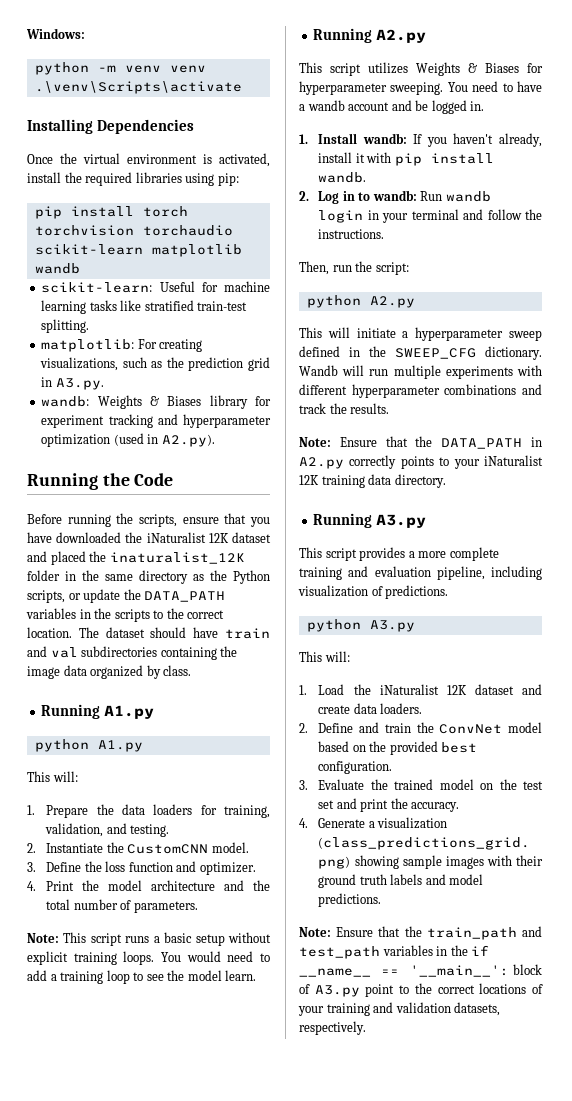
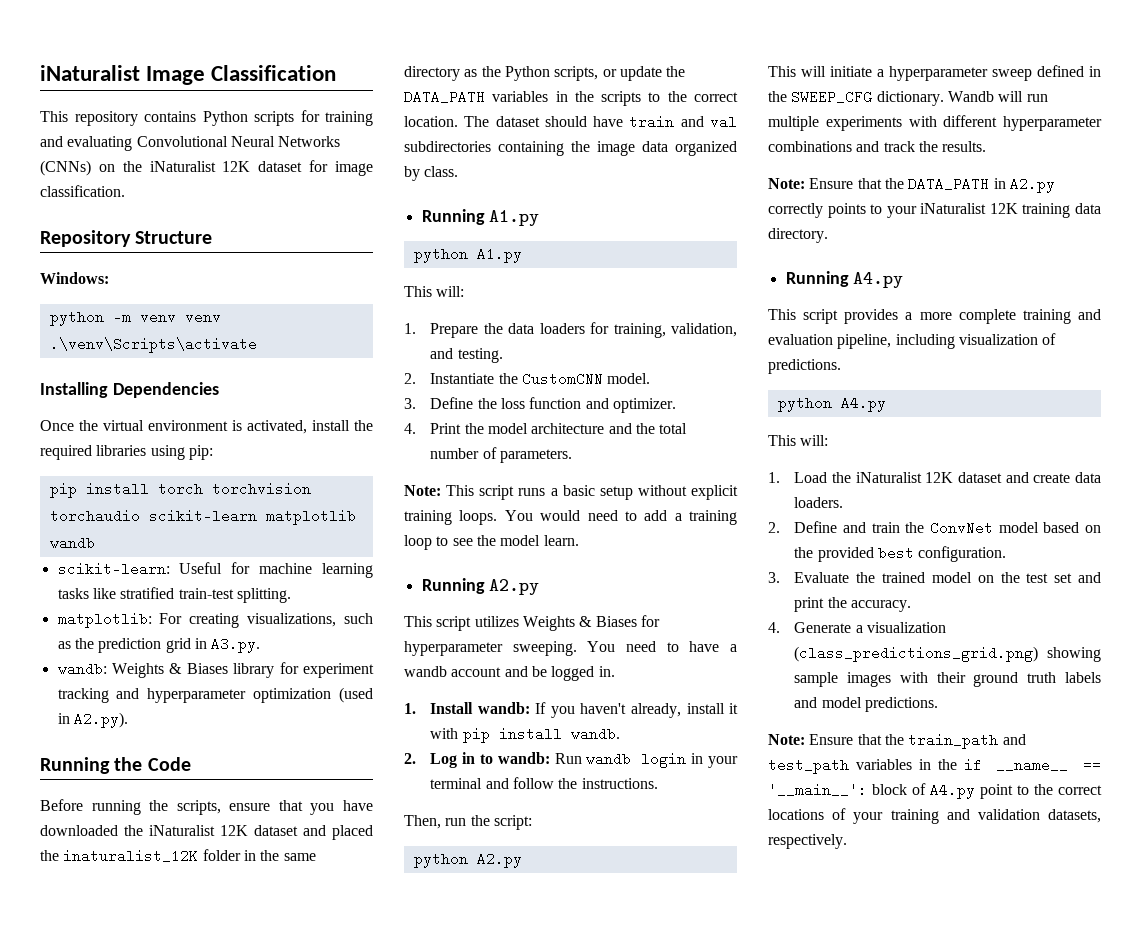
+ iNaturalist Image Classification
+ This repository contains Python scripts for training and evaluating Convolutional Neural Networks (CNNs) on the iNaturalist 12K dataset for image classification.
+ Repository Structure
- Running A3.py
+ Running A4.py
- python A3.py
+ python A4.py
- Note: Ensure that the train_path and test_path variables in the if __name__ == '__main__': block of A3.py point to the correct locations of your training and validation datasets, respectively.
+ Note: Ensure that the train_path and test_path variables in the if __name__ == '__main__': block of A4.py point to the correct locations of your training and validation datasets, respectively.

